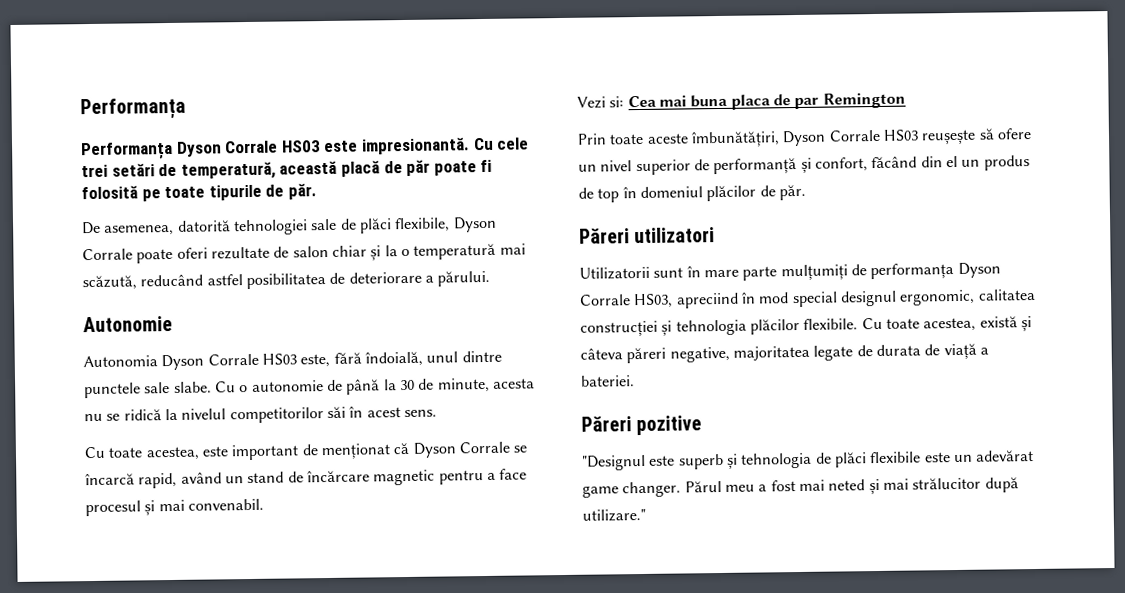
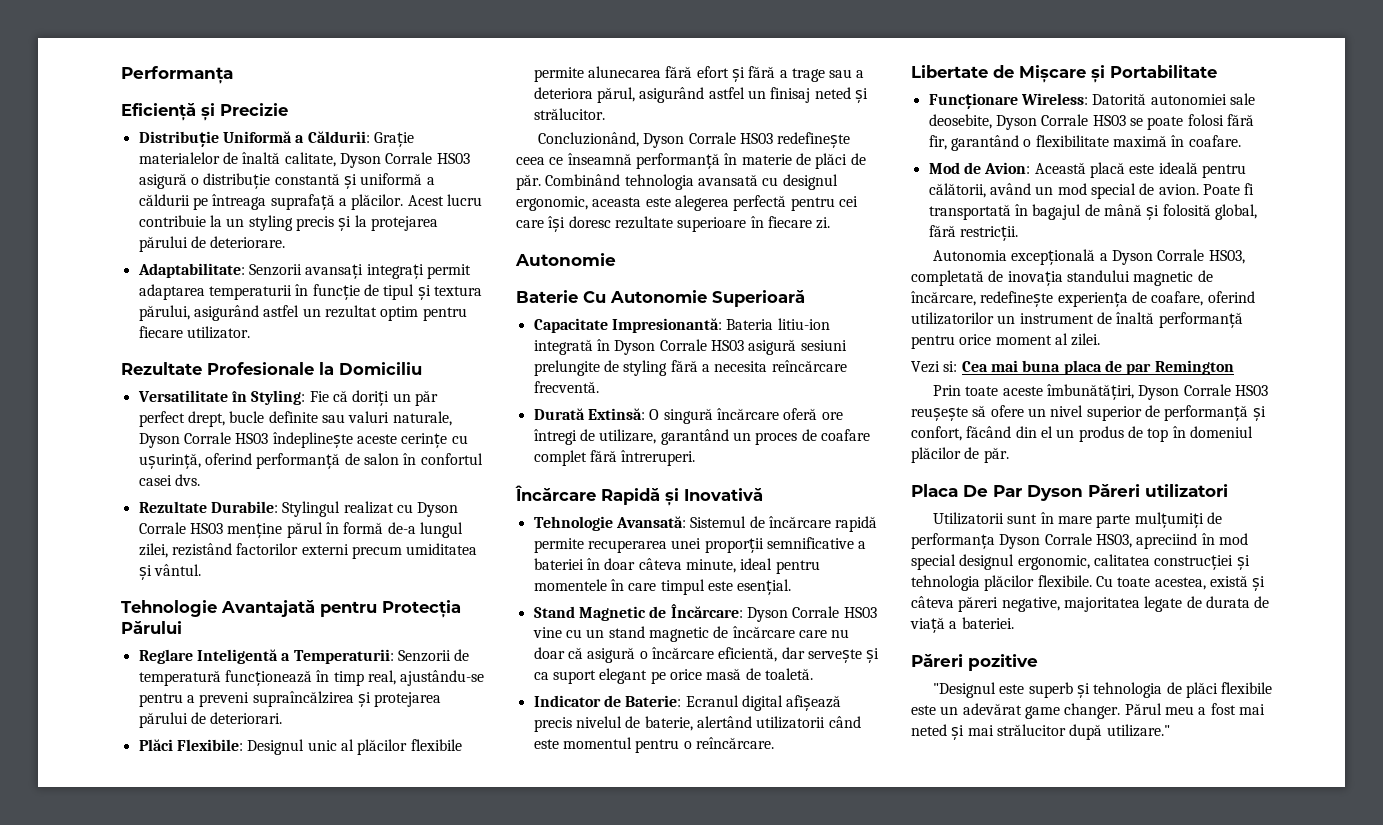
- Performanța Dyson Corrale HS03 este impresionantă. Cu cele trei setări de temperatură, această placă de păr poate fi folosită pe toate tipurile de păr.
- De asemenea, datorită tehnologiei sale de plăci flexibile, Dyson Corrale poate oferi rezultate de salon chiar și la o temperatură mai scăzută, reducând astfel posibilitatea de deteriorare a părului.
+ Eficiență și Precizie
+ Distribuție Uniformă a Căldurii: Grație materialelor de înaltă calitate, Dyson Corrale HS03 asigură o distribuție constantă și uniformă a căldurii pe întreaga suprafață a plăcilor. Acest lucru contribuie la un styling precis și la protejarea părului de deteriorare.
+ Adaptabilitate: Senzorii avansați integrați permit adaptarea temperaturii în funcție de tipul și textura părului, asigurând astfel un rezultat optim pentru fiecare utilizator.
+ Rezultate Profesionale la Domiciliu
+ Versatilitate în Styling: Fie că doriți un păr perfect drept, bucle definite sau valuri naturale, Dyson Corrale HS03 îndeplinește aceste cerințe cu ușurință, oferind performanță de salon în confortul casei dvs.
+ Rezultate Durabile: Stylingul realizat cu Dyson Corrale HS03 menține părul în formă de-a lungul zilei, rezistând factorilor externi precum umiditatea și vântul.
+ Tehnologie Avantajată pentru Protecția Părului
+ Reglare Inteligentă a Temperaturii: Senzorii de temperatură funcționează în timp real, ajustându-se pentru a preveni supraîncălzirea și protejarea părului de deteriorari.
+ Plăci Flexibile: Designul unic al plăcilor flexibile permite alunecarea fără efort și fără a trage sau a deteriora părul, asigurând astfel un finisaj neted și strălucitor.
+ Concluzionând, Dyson Corrale HS03 redefinește ceea ce înseamnă performanță în materie de plăci de păr. Combinând tehnologia avansată cu designul ergonomic, aceasta este alegerea perfectă pentru cei care își doresc rezultate superioare în fiecare zi.
  Autonomie
- Autonomia Dyson Corrale HS03 este, fără îndoială, unul dintre punctele sale slabe. Cu o autonomie de până la 30 de minute, acesta nu se ridică la nivelul competitorilor săi în acest sens.
- Cu toate acestea, este important de menționat că Dyson Corrale se încarcă rapid, având un stand de încărcare magnetic pentru a face procesul și mai convenabil.
+ Baterie Cu Autonomie Superioară
+ Capacitate Impresionantă: Bateria litiu-ion integrată în Dyson Corrale HS03 asigură sesiuni prelungite de styling fără a necesita reîncărcare frecventă.
+ Durată Extinsă: O singură încărcare oferă ore întregi de utilizare, garantând un proces de coafare complet fără întreruperi.
+ Încărcare Rapidă și Inovativă
+ Tehnologie Avansată: Sistemul de încărcare rapidă permite recuperarea unei proporții semnificative a bateriei în doar câteva minute, ideal pentru momentele în care timpul este esențial.
+ Stand Magnetic de Încărcare: Dyson Corrale HS03 vine cu un stand magnetic de încărcare care nu doar că asigură o încărcare eficientă, dar servește și ca suport elegant pe orice masă de toaletă.
+ Indicator de Baterie: Ecranul digital afișează precis nivelul de baterie, alertând utilizatorii când este momentul pentru o reîncărcare.
+ Libertate de Mișcare și Portabilitate
+ Funcționare Wireless: Datorită autonomiei sale deosebite, Dyson Corrale HS03 se poate folosi fără fir, garantând o flexibilitate maximă în coafare.
+ Mod de Avion: Această placă este ideală pentru călătorii, având un mod special de avion. Poate fi transportată în bagajul de mână și folosită global, fără restricții.
+ Autonomia excepțională a Dyson Corrale HS03, completată de inovația standului magnetic de încărcare, redefinește experiența de coafare, oferind utilizatorilor un instrument de înaltă performanță pentru orice moment al zilei.
- Păreri utilizatori
+ Placa De Par Dyson Păreri utilizatori

